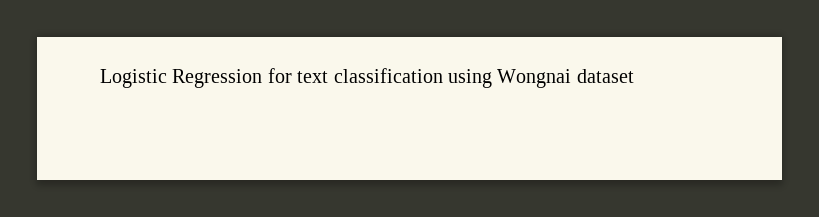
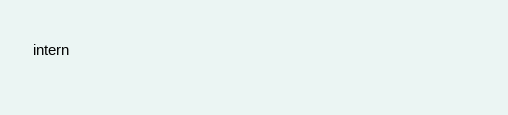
- Logistic Regression for text classification using Wongnai dataset
+ intern

